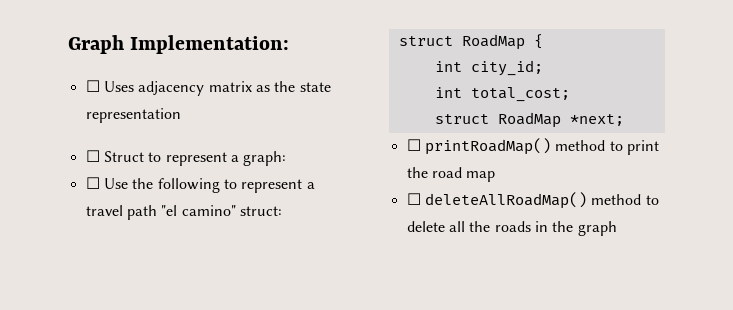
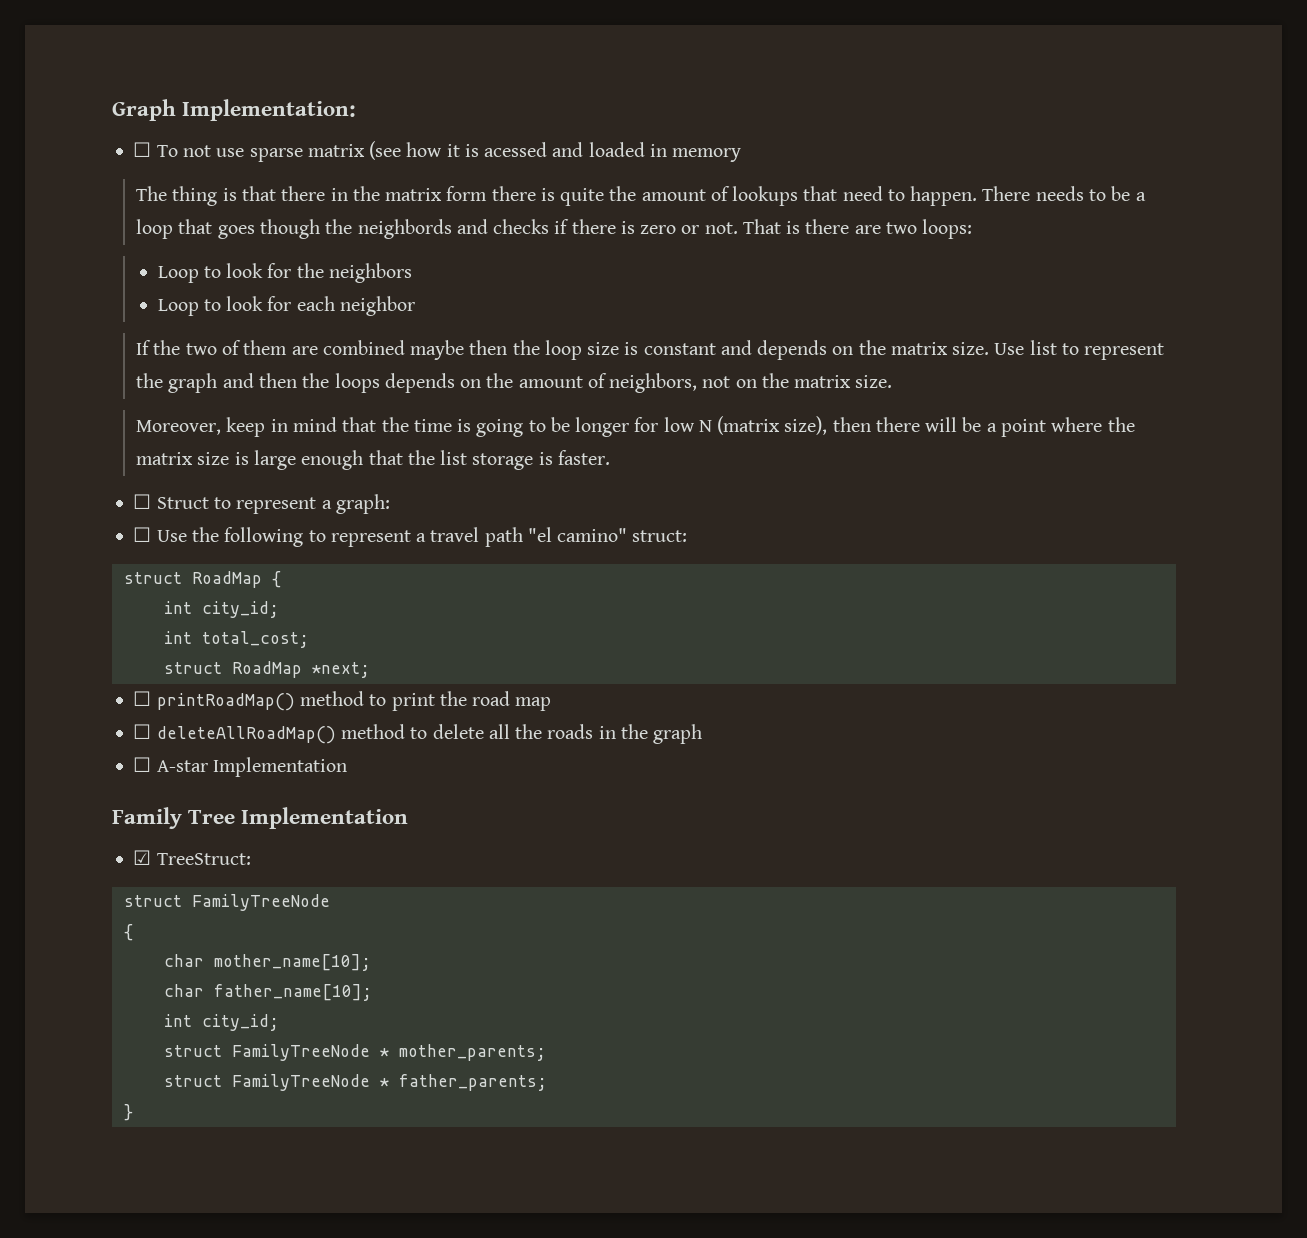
- ☐ Uses adjacency matrix as the state representation
+ ☐ To not use sparse matrix (see how it is acessed and loaded in memory
+ The thing is that there in the matrix form there is quite the amount of lookups that need to happen. There needs to be a loop that goes though the neighbords and checks if there is zero or not. That is there are two loops:
+ Loop to look for the neighbors
+ Loop to look for each neighbor
+ If the two of them are combined maybe then the loop size is constant and depends on the matrix size. Use list to represent the graph and then the loops depends on the amount of neighbors, not on the matrix size.
+ Moreover, keep in mind that the time is going to be longer for low N (matrix size), then there will be a point where the matrix size is large enough that the list storage is faster.
+ ☐ A-star Implementation
+ Family Tree Implementation
+ ☑ TreeStruct:
+ struct FamilyTreeNode
+ {
+ char mother_name[10];
+ char father_name[10];
+ int city_id;
+ struct FamilyTreeNode * mother_parents;
+ struct FamilyTreeNode * father_parents;
+ }

